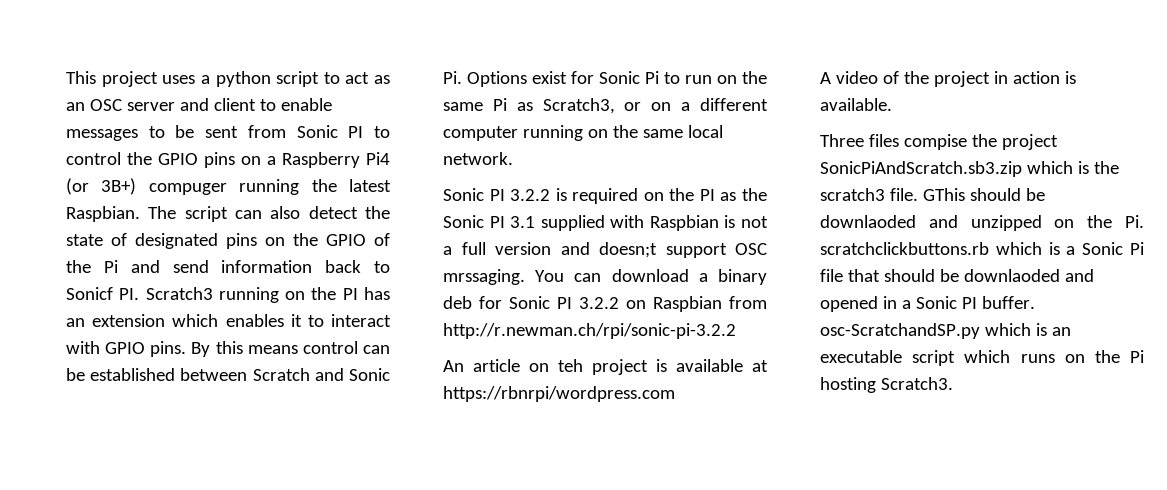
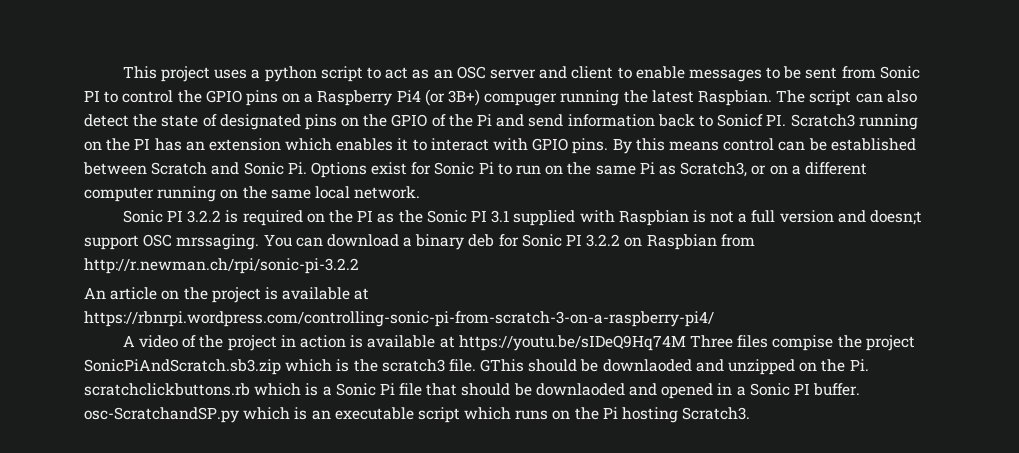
- An article on teh project is available at https://rbnrpi/wordpress.com
+ An article on the project is available at https://rbnrpi.wordpress.com/controlling-sonic-pi-from-scratch-3-on-a-raspberry-pi4/
- A video of the project in action is available.
- Three files compise the project SonicPiAndScratch.sb3.zip which is the scratch3 file.
+ A video of the project in action is available at https://youtu.be/sIDeQ9Hq74M Three files compise the project SonicPiAndScratch.sb3.zip which is the scratch3 file.

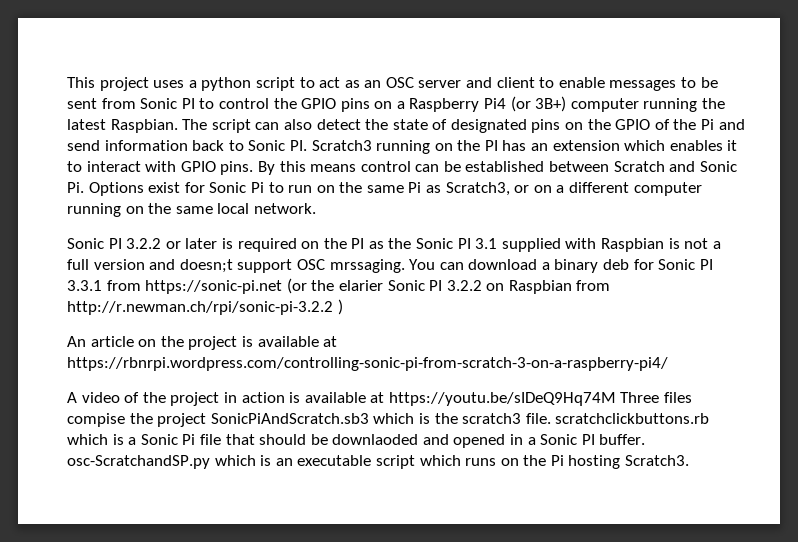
- This project uses a python script to act as an OSC server and client to enable messages to be sent from Sonic PI to control the GPIO pins on a Raspberry Pi4 (or 3B+) compuger running the latest Raspbian.
+ This project uses a python script to act as an OSC server and client to enable messages to be sent from Sonic PI to control the GPIO pins on a Raspberry Pi4 (or 3B+) computer running the latest Raspbian.
- The script can also detect the state of designated pins on the GPIO of the Pi and send information back to Sonicf PI. Scratch3 running on the PI has an extension which enables it to interact with GPIO pins.
+ The script can also detect the state of designated pins on the GPIO of the Pi and send information back to Sonic PI. Scratch3 running on the PI has an extension which enables it to interact with GPIO pins.
- Sonic PI 3.2.2 is required on the PI as the Sonic PI 3.1 supplied with Raspbian is not a full version and doesn;t support OSC mrssaging.
+ Sonic PI 3.2.2 or later is required on the PI as the Sonic PI 3.1 supplied with Raspbian is not a full version and doesn;t support OSC mrssaging.
- You can download a binary deb for Sonic PI 3.2.2 on Raspbian from http://r.newman.ch/rpi/sonic-pi-3.2.2
+ You can download a binary deb for Sonic PI 3.3.1 from https://sonic-pi.net (or the elarier Sonic PI 3.2.2 on Raspbian from http://r.newman.ch/rpi/sonic-pi-3.2.2 )
- A video of the project in action is available at https://youtu.be/sIDeQ9Hq74M Three files compise the project SonicPiAndScratch.sb3.zip which is the scratch3 file. GThis should be downlaoded and unzipped on the Pi. scratchclickbuttons.rb which is a Sonic Pi file that should be downlaoded and opened in a Sonic PI buffer. osc-ScratchandSP.py which is an executable script which runs on the Pi hosting Scratch3.
+ A video of the project in action is available at https://youtu.be/sIDeQ9Hq74M Three files compise the project SonicPiAndScratch.sb3 which is the scratch3 file. scratchclickbuttons.rb which is a Sonic Pi file that should be downlaoded and opened in a Sonic PI buffer. osc-ScratchandSP.py which is an executable script which runs on the Pi hosting Scratch3.

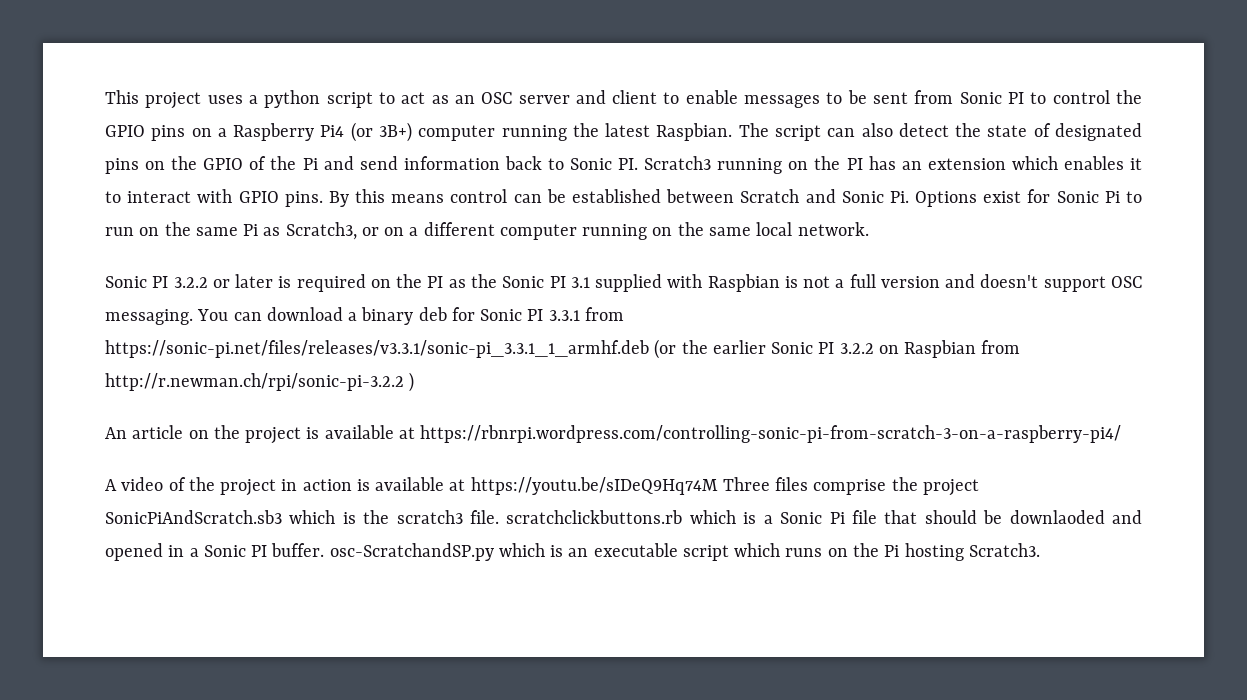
- Sonic PI 3.2.2 or later is required on the PI as the Sonic PI 3.1 supplied with Raspbian is not a full version and doesn;t support OSC mrssaging.
+ Sonic PI 3.2.2 or later is required on the PI as the Sonic PI 3.1 supplied with Raspbian is not a full version and doesn't support OSC messaging.
- You can download a binary deb for Sonic PI 3.3.1 from https://sonic-pi.net (or the elarier Sonic PI 3.2.2 on Raspbian from http://r.newman.ch/rpi/sonic-pi-3.2.2 )
+ You can download a binary deb for Sonic PI 3.3.1 from https://sonic-pi.net/files/releases/v3.3.1/sonic-pi_3.3.1_1_armhf.deb (or the earlier Sonic PI 3.2.2 on Raspbian from http://r.newman.ch/rpi/sonic-pi-3.2.2 )
- A video of the project in action is available at https://youtu.be/sIDeQ9Hq74M Three files compise the project SonicPiAndScratch.sb3 which is the scratch3 file. scratchclickbuttons.rb which is a Sonic Pi file that should be downlaoded and opened in a Sonic PI buffer. osc-ScratchandSP.py which is an executable script which runs on the Pi hosting Scratch3.
+ A video of the project in action is available at https://youtu.be/sIDeQ9Hq74M Three files comprise the project SonicPiAndScratch.sb3 which is the scratch3 file. scratchclickbuttons.rb which is a Sonic Pi file that should be downlaoded and opened in a Sonic PI buffer. osc-ScratchandSP.py which is an executable script which runs on the Pi hosting Scratch3.

